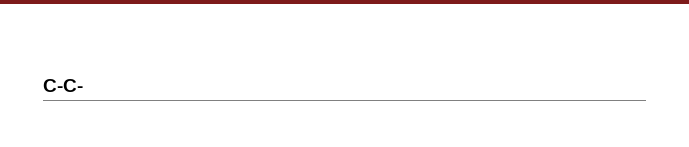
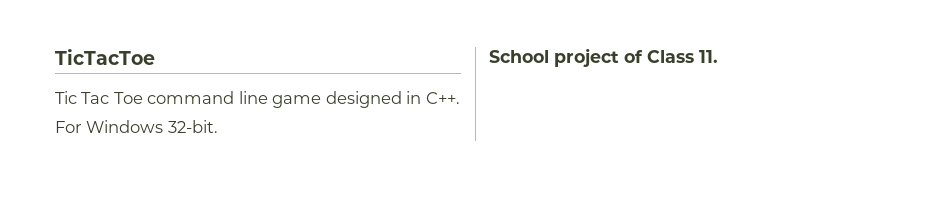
- C-C-
+ TicTacToe
+ Tic Tac Toe command line game designed in C++.
+ For Windows 32-bit.
+ School project of Class 11.

